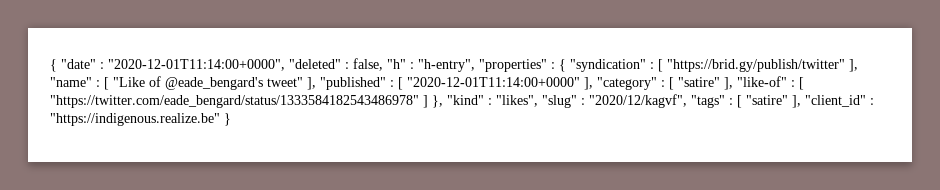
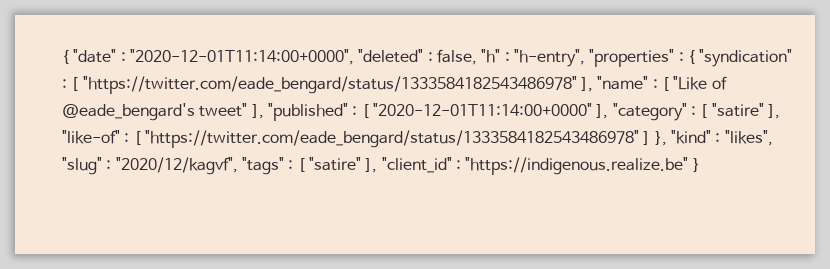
- { "date" : "2020-12-01T11:14:00+0000", "deleted" : false, "h" : "h-entry", "properties" : { "syndication" : [ "https://brid.gy/publish/twitter" ], "name" : [ "Like of @eade_bengard's tweet" ], "published" : [ "2020-12-01T11:14:00+0000" ], "category" : [ "satire" ], "like-of" : [ "https://twitter.com/eade_bengard/status/1333584182543486978" ] }, "kind" : "likes", "slug" : "2020/12/kagvf", "tags" : [ "satire" ], "client_id" : "https://indigenous.realize.be" }
+ { "date" : "2020-12-01T11:14:00+0000", "deleted" : false, "h" : "h-entry", "properties" : { "syndication" : [ "https://twitter.com/eade_bengard/status/1333584182543486978" ], "name" : [ "Like of @eade_bengard's tweet" ], "published" : [ "2020-12-01T11:14:00+0000" ], "category" : [ "satire" ], "like-of" : [ "https://twitter.com/eade_bengard/status/1333584182543486978" ] }, "kind" : "likes", "slug" : "2020/12/kagvf", "tags" : [ "satire" ], "client_id" : "https://indigenous.realize.be" }

